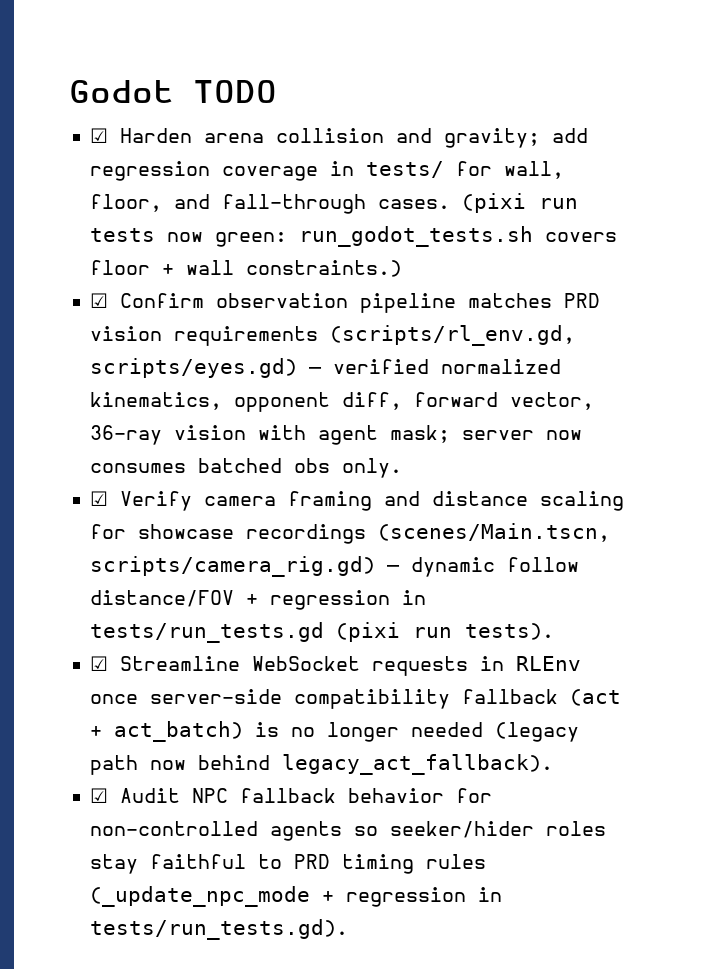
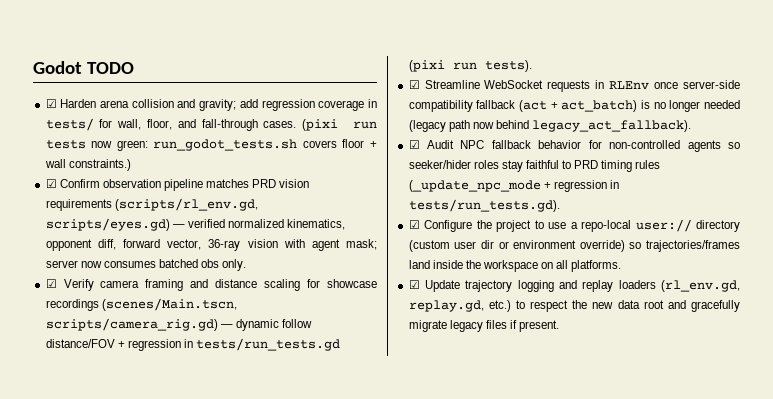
+ ☑ Configure the project to use a repo-local user:// directory (custom user dir or environment override) so trajectories/frames land inside the workspace on all platforms.
+ ☑ Update trajectory logging and replay loaders (rl_env.gd, replay.gd, etc.) to respect the new data root and gracefully migrate legacy files if present.

